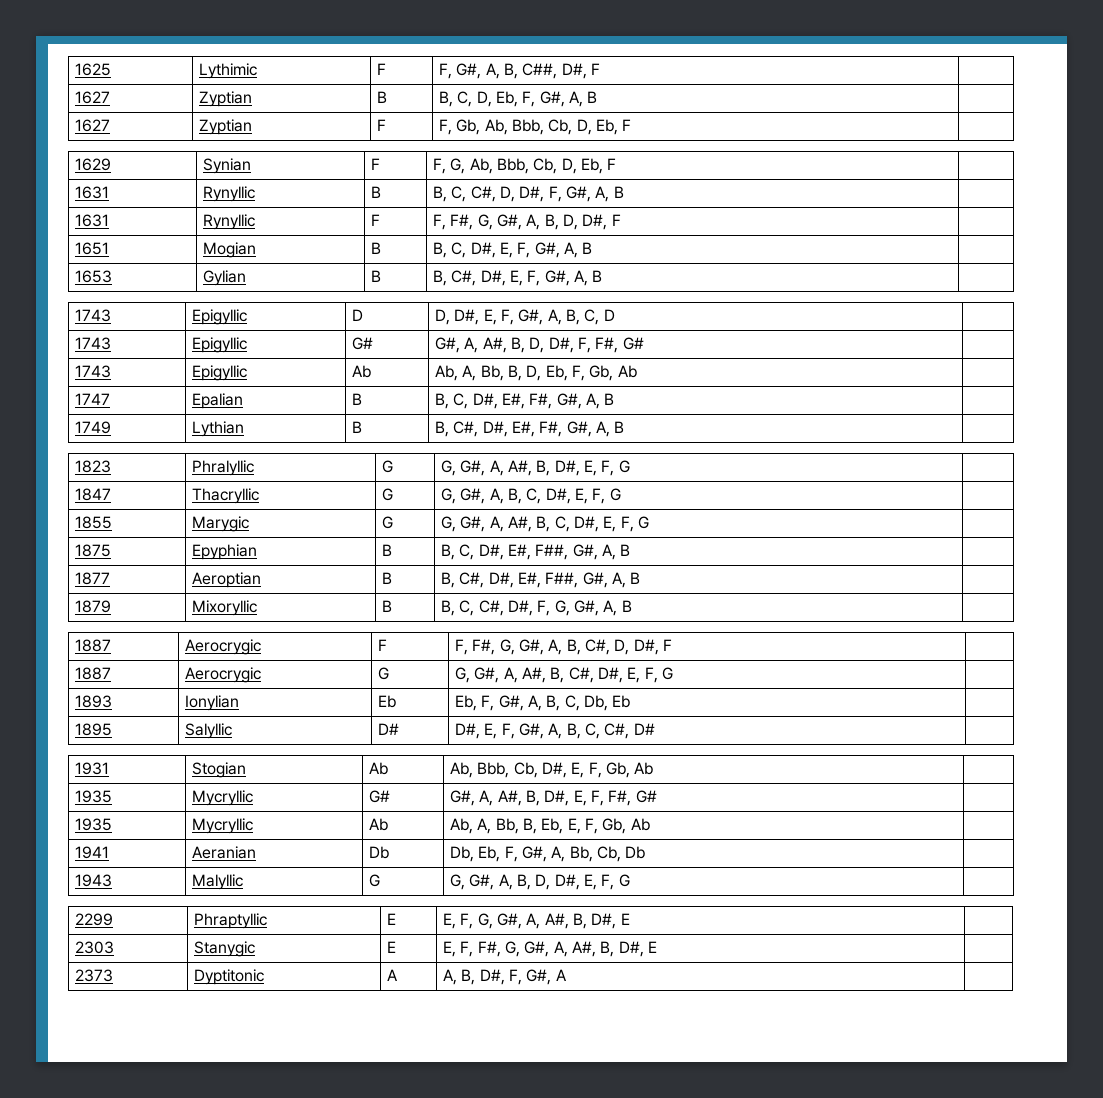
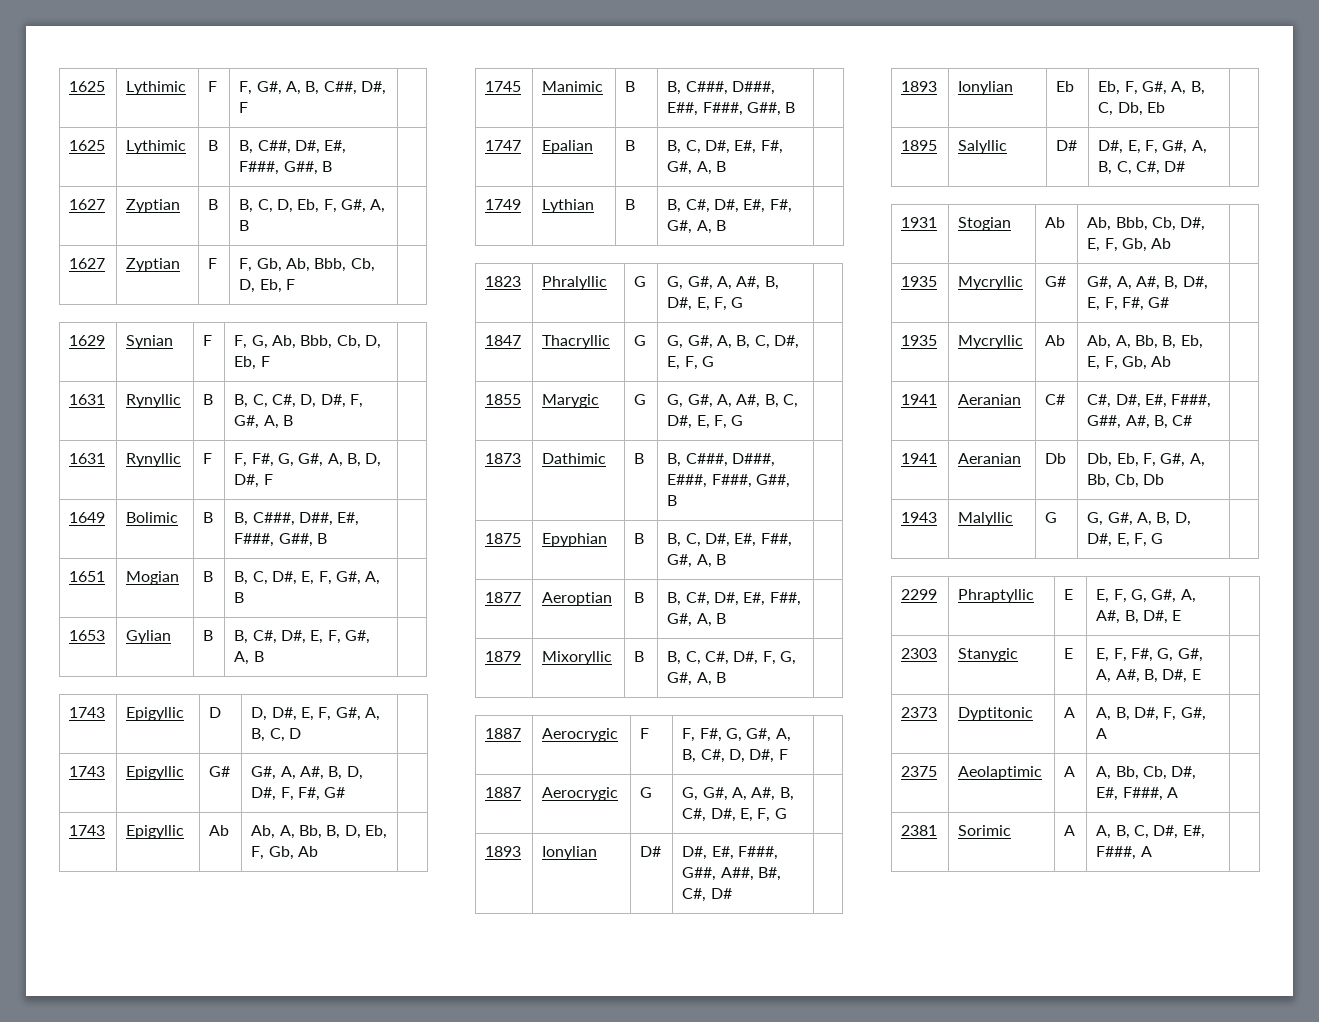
+ 1625 | Lythimic | B | B, C##, D#, E#, F###, G##, B |
+ 1649 | Bolimic | B | B, C###, D##, E#, F###, G##, B |
+ 1745 | Manimic | B | B, C###, D###, E##, F###, G##, B |
+ 1873 | Dathimic | B | B, C###, D###, E###, F###, G##, B |
+ 1893 | Ionylian | D# | D#, E#, F###, G##, A##, B#, C#, D# |
+ 1941 | Aeranian | C# | C#, D#, E#, F###, G##, A#, B, C# |
+ 2375 | Aeolaptimic | A | A, Bb, Cb, D#, E#, F###, A |
+ 2381 | Sorimic | A | A, B, C, D#, E#, F###, A |

